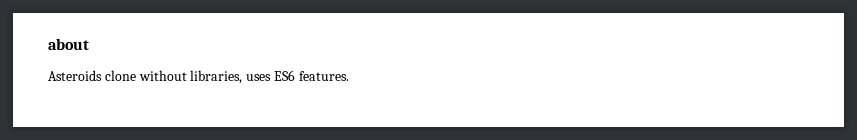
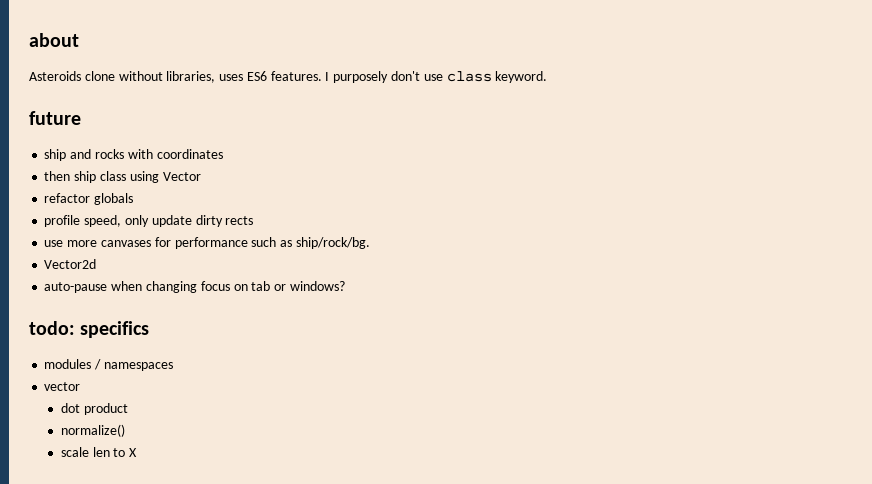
+ I purposely don't use class keyword.
+ future
+ ship and rocks with coordinates
+ then ship class using Vector
+ refactor globals
+ profile speed, only update dirty rects
+ use more canvases for performance such as ship/rock/bg.
+ Vector2d
+ auto-pause when changing focus on tab or windows?
+ todo: specifics
+ modules / namespaces
+ vector
+ dot product
+ normalize()
+ scale len to X

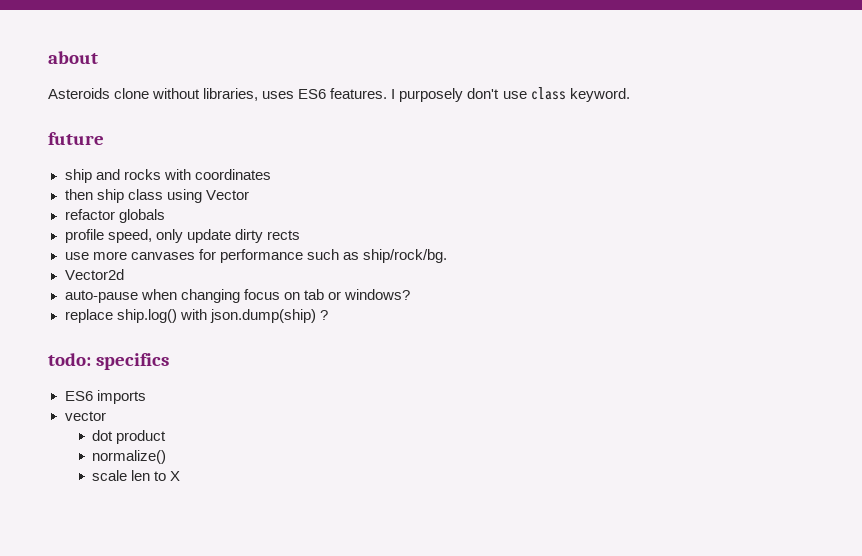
+ replace ship.log() with json.dump(ship) ?
- modules / namespaces
+ ES6 imports

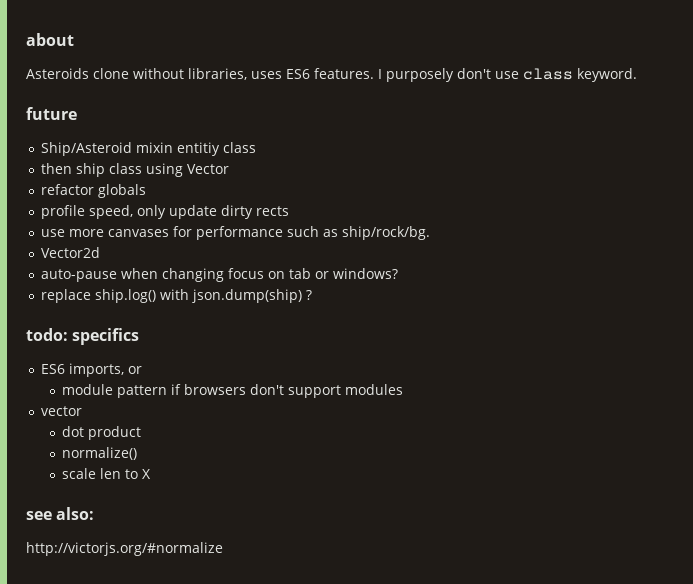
- ship and rocks with coordinates
+ Ship/Asteroid mixin entitiy class
- ES6 imports
+ ES6 imports, or
+ module pattern if browsers don't support modules
+ see also:
+ http://victorjs.org/#normalize

